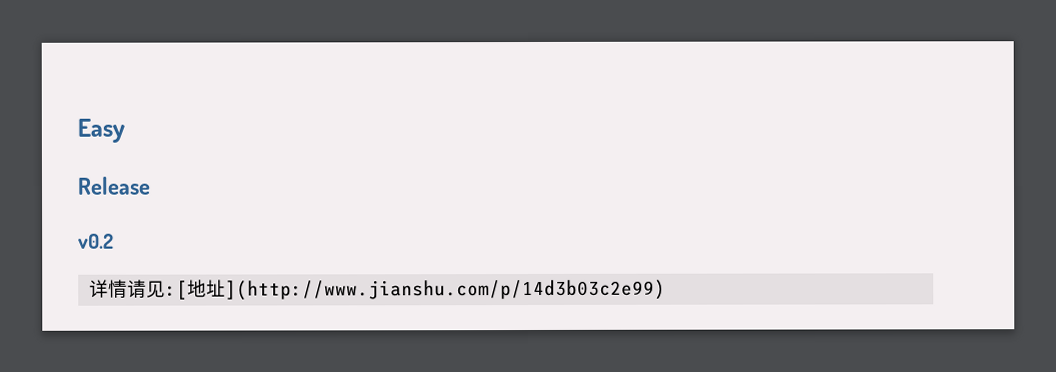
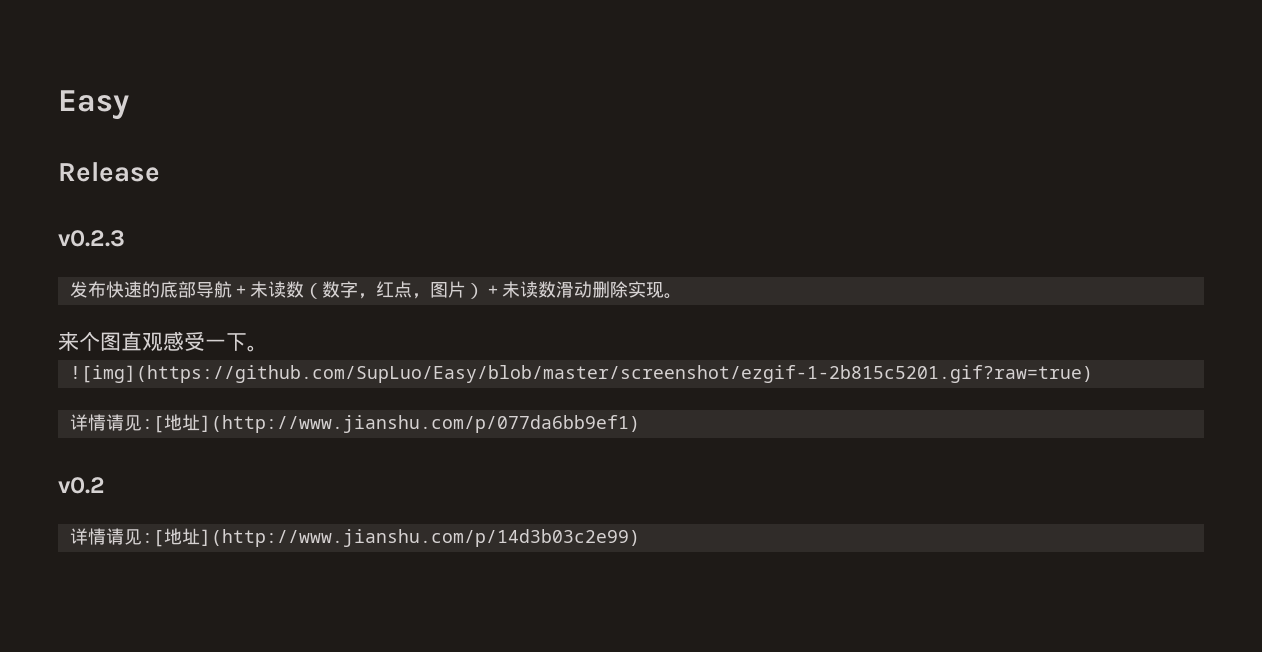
+ v0.2.3
+ 发布快速的底部导航＋未读数（数字，红点，图片）＋未读数滑动删除实现。
+ 来个图直观感受一下。
+ ![img](https://github.com/SupLuo/Easy/blob/master/screenshot/ezgif-1-2b815c5201.gif?raw=true)
+ 详情请见:[地址](http://www.jianshu.com/p/077da6bb9ef1)

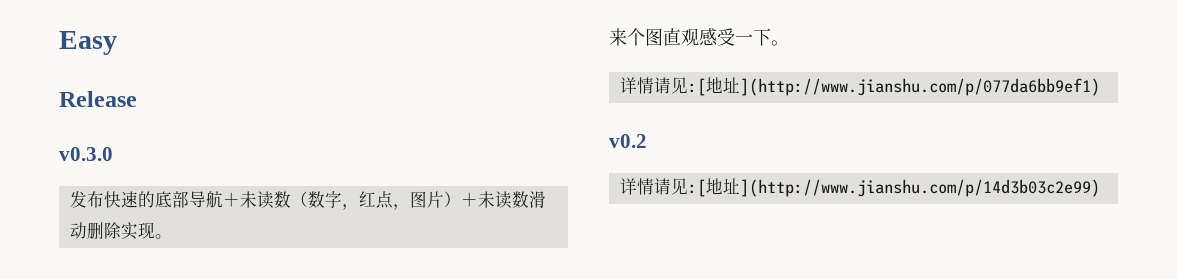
- v0.2.3
+ v0.3.0
- ![img](https://github.com/SupLuo/Easy/blob/master/screenshot/ezgif-1-2b815c5201.gif?raw=true)

